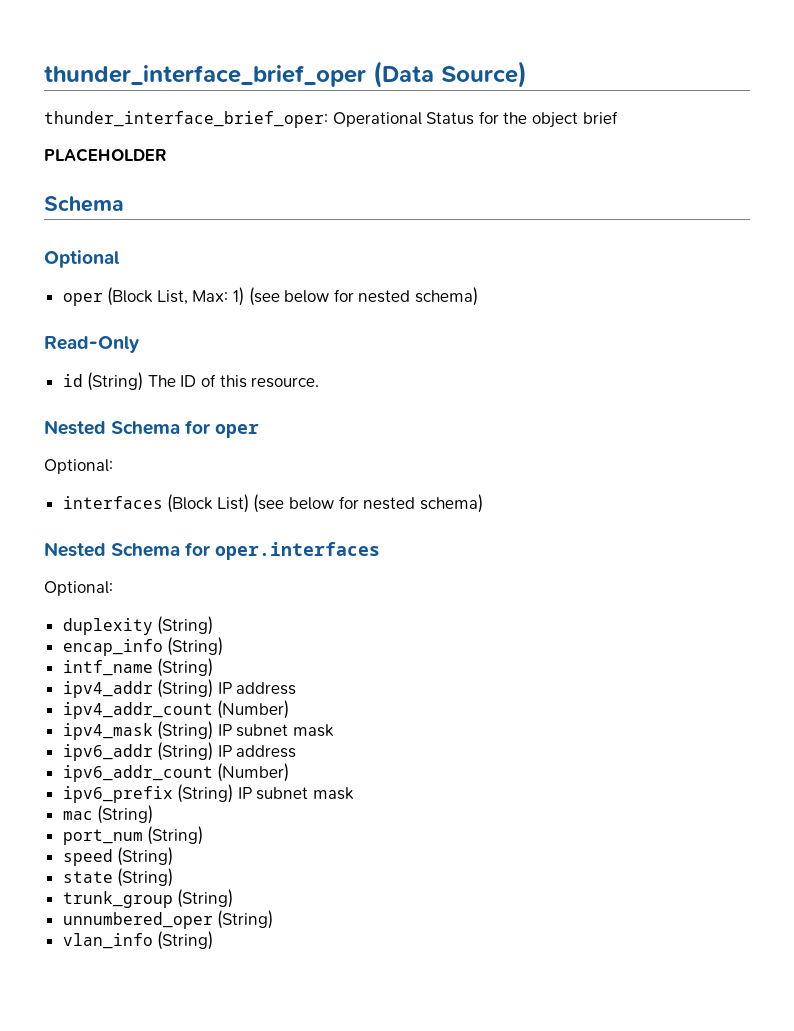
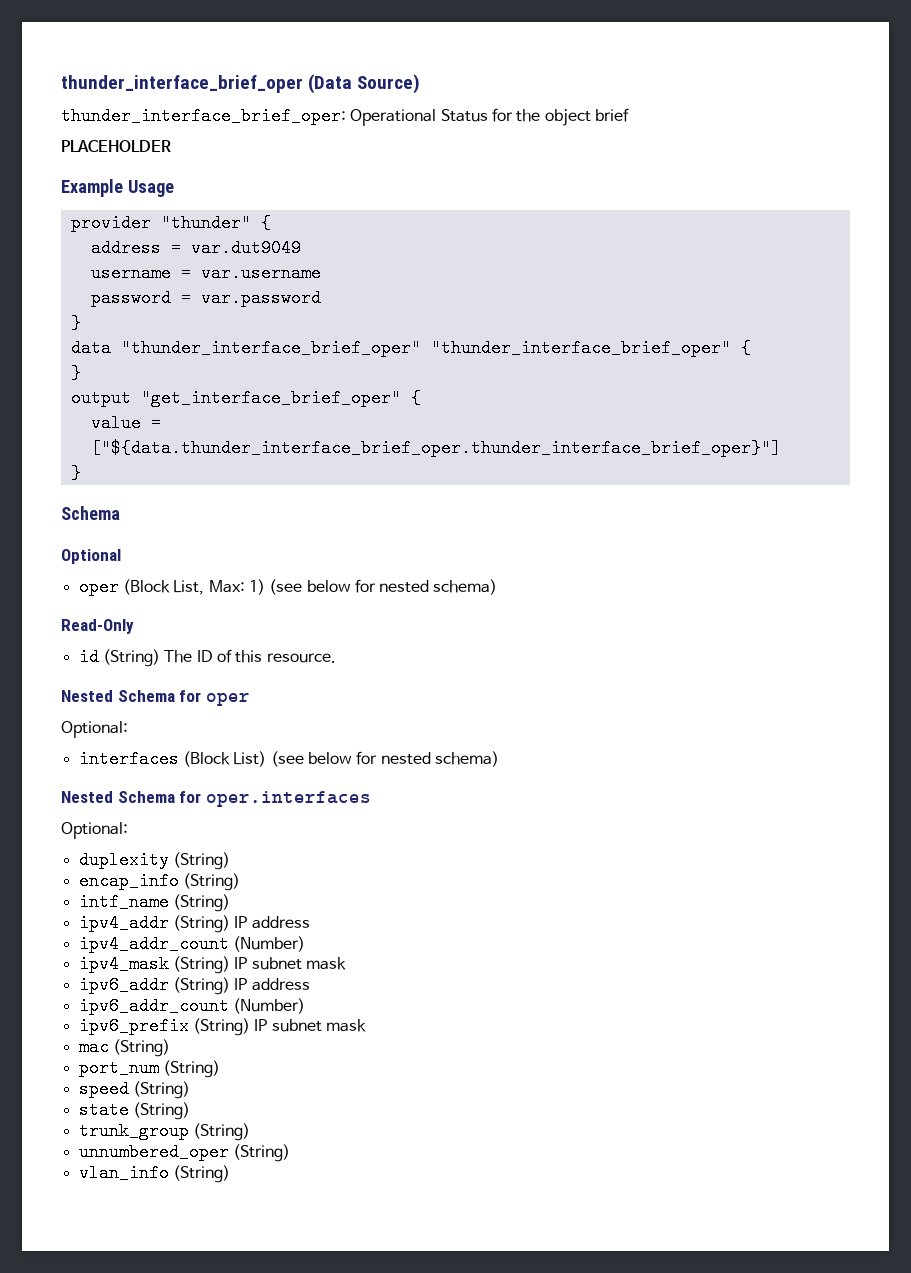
+ Example Usage
+ provider "thunder" {
+ address = var.dut9049
+ username = var.username
+ password = var.password
+ }
+ data "thunder_interface_brief_oper" "thunder_interface_brief_oper" {
+ }
+ output "get_interface_brief_oper" {
+ value = ["${data.thunder_interface_brief_oper.thunder_interface_brief_oper}"]
+ }

